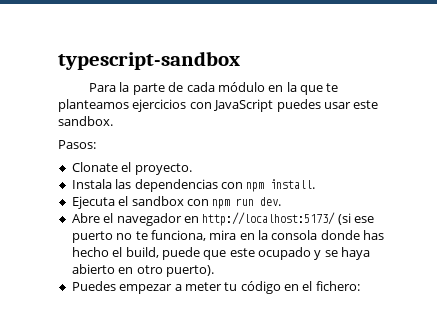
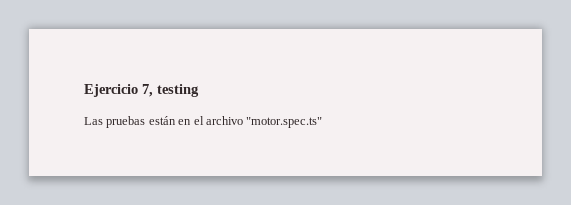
- typescript-sandbox
- Para la parte de cada módulo en la que te planteamos ejercicios con JavaScript puedes usar este sandbox.
- Pasos:
- Clonate el proyecto.
- Instala las dependencias con npm install.
- Ejecuta el sandbox con npm run dev.
- Abre el navegador en http://localhost:5173/ (si ese puerto no te funciona, mira en la consola donde has hecho el build, puede que este ocupado y se haya abierto en otro puerto).
- Puedes empezar a meter tu código en el fichero:
+ Ejercicio 7, testing
+ Las pruebas están en el archivo "motor.spec.ts"

